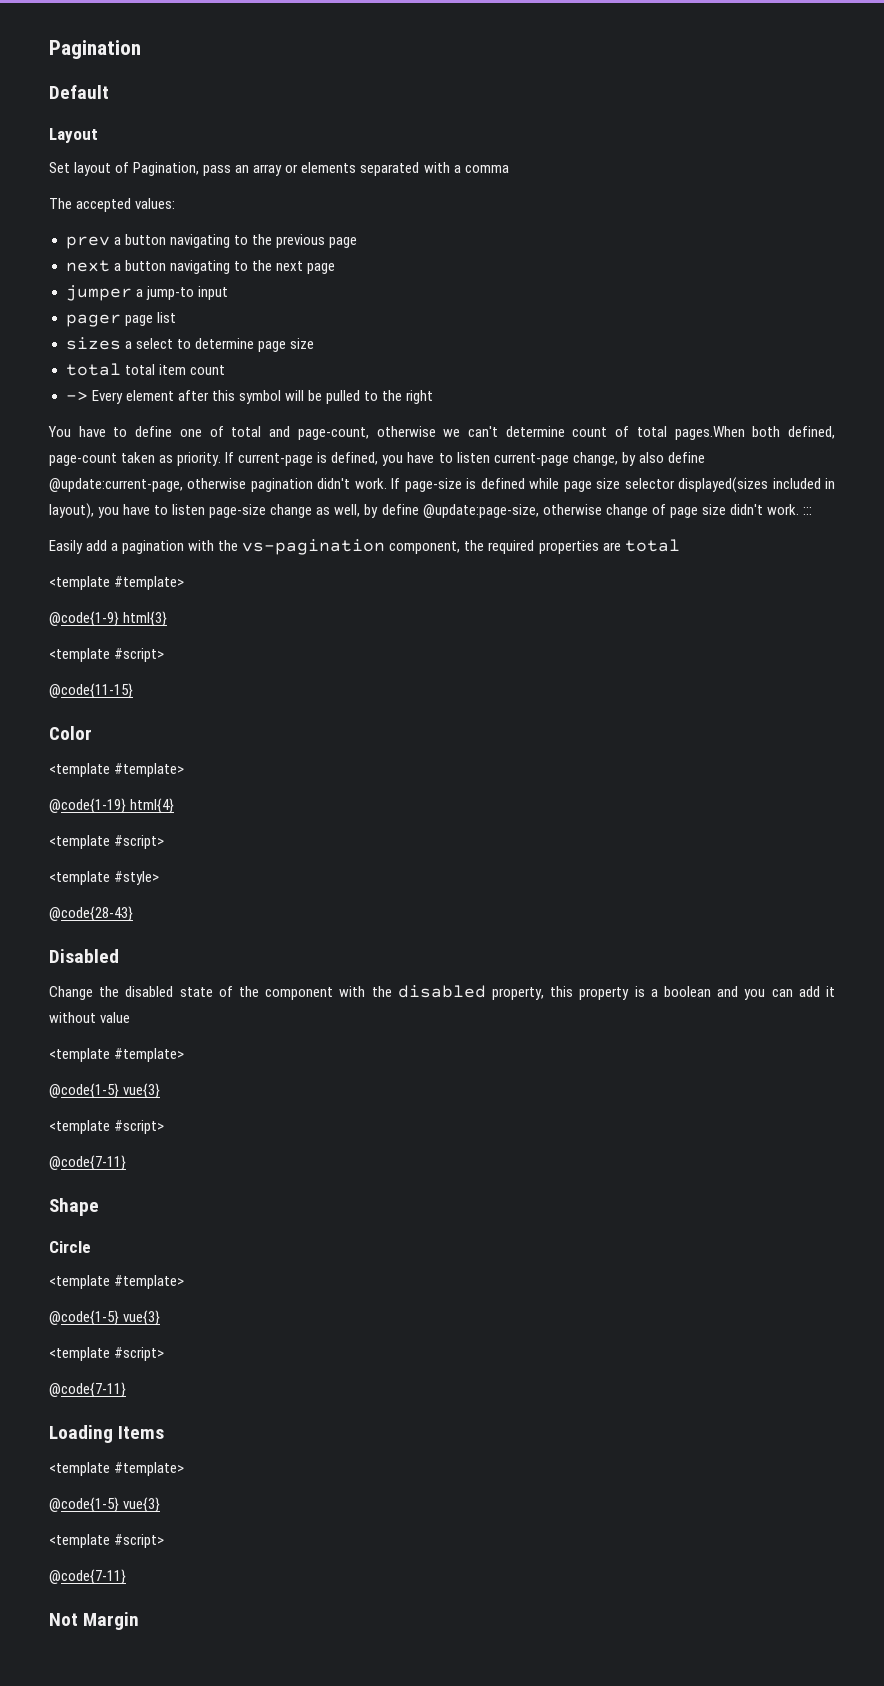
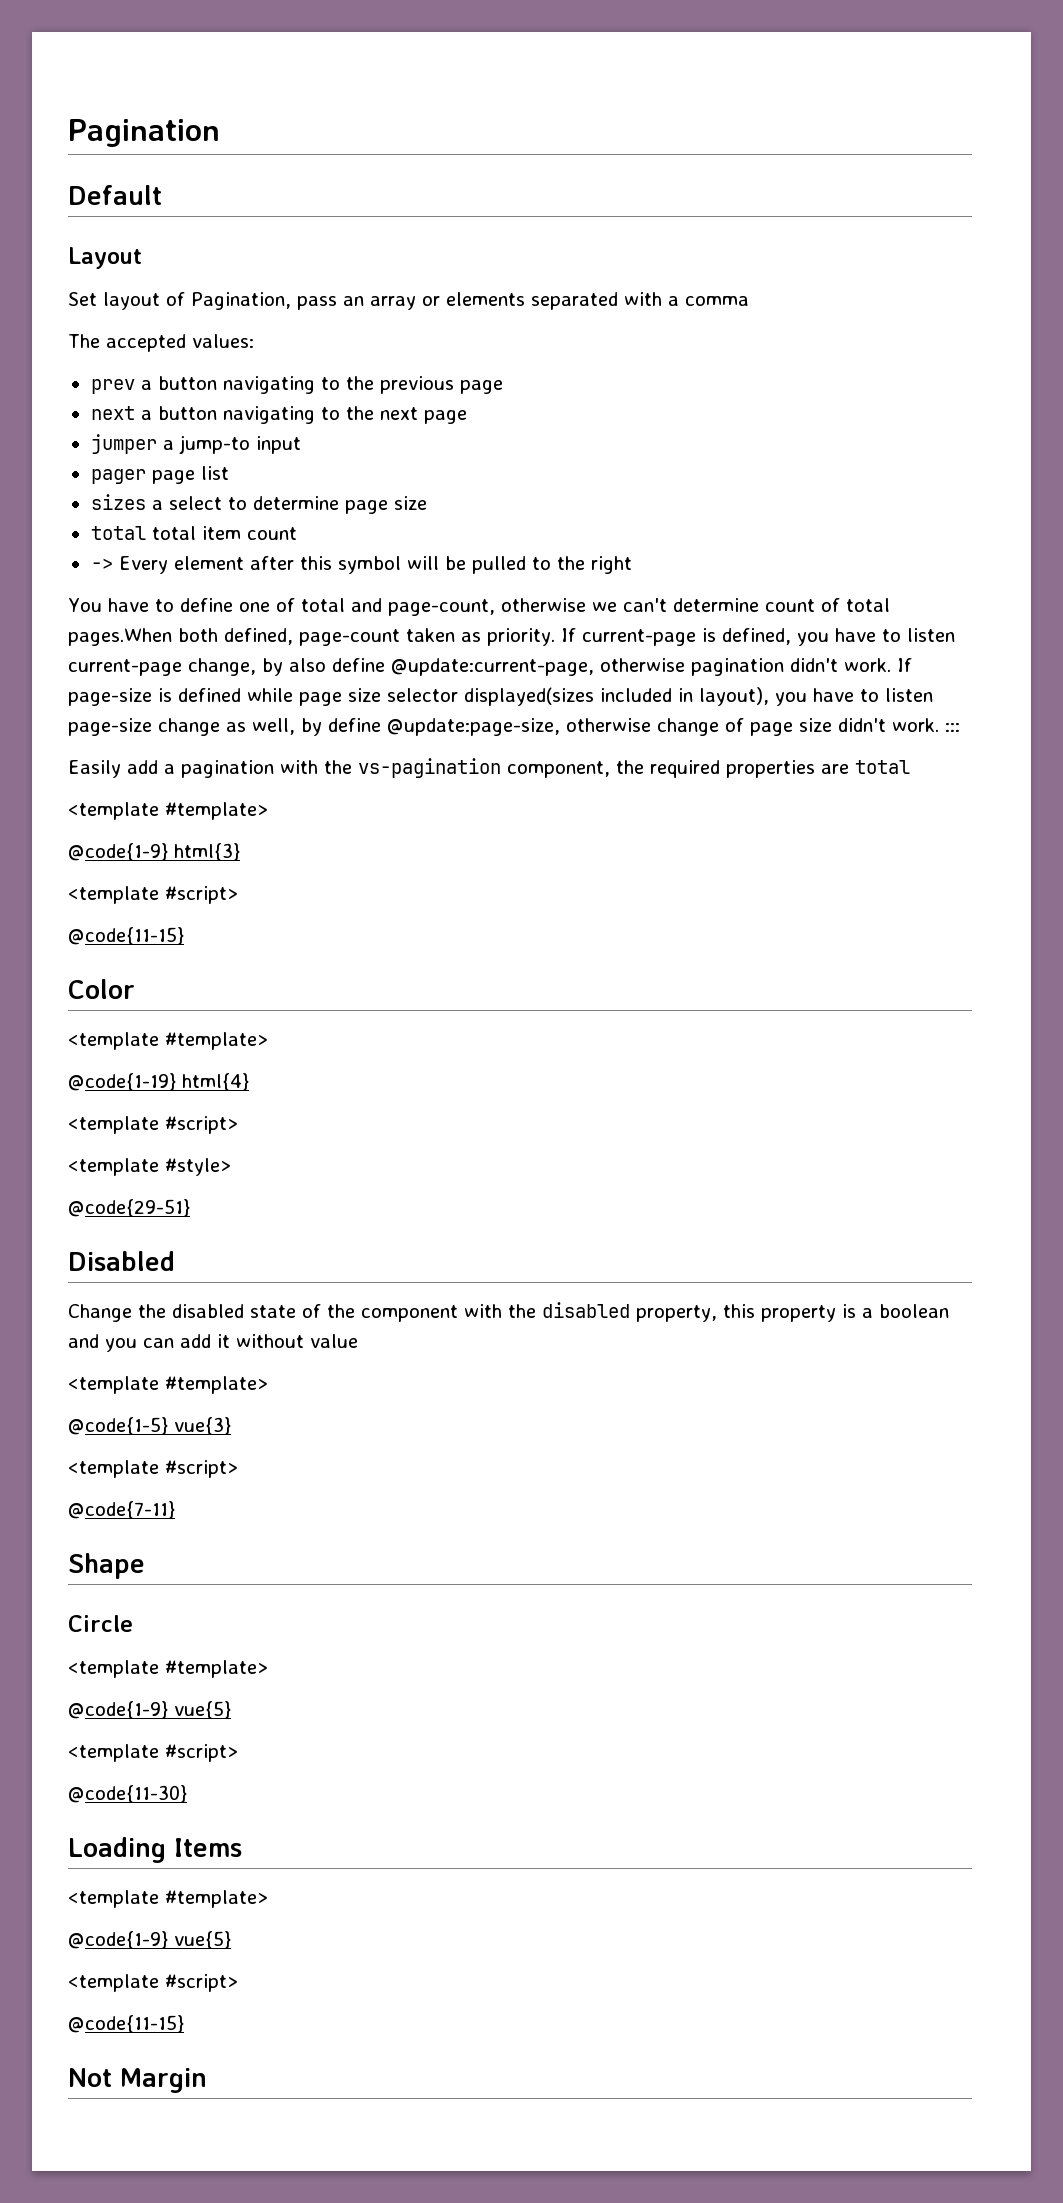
- @code{28-43}
+ @code{29-51}
  Circle
  <template #template>
- @code{1-5} vue{3}
+ @code{1-9} vue{5}
  <template #script>
- @code{7-11}
+ @code{11-30}
  Loading Items
  <template #template>
- @code{1-5} vue{3}
+ @code{1-9} vue{5}
  <template #script>
- @code{7-11}
+ @code{11-15}

